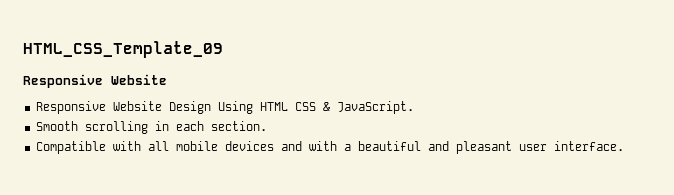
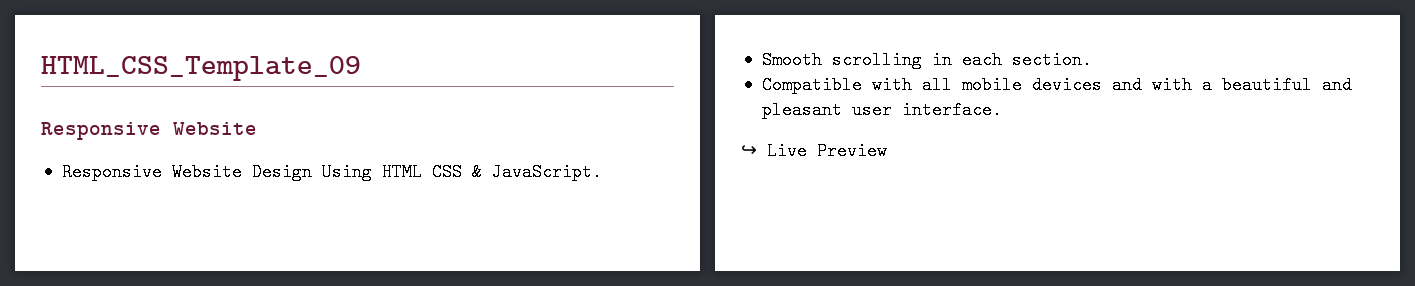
+ ↪ Live Preview

